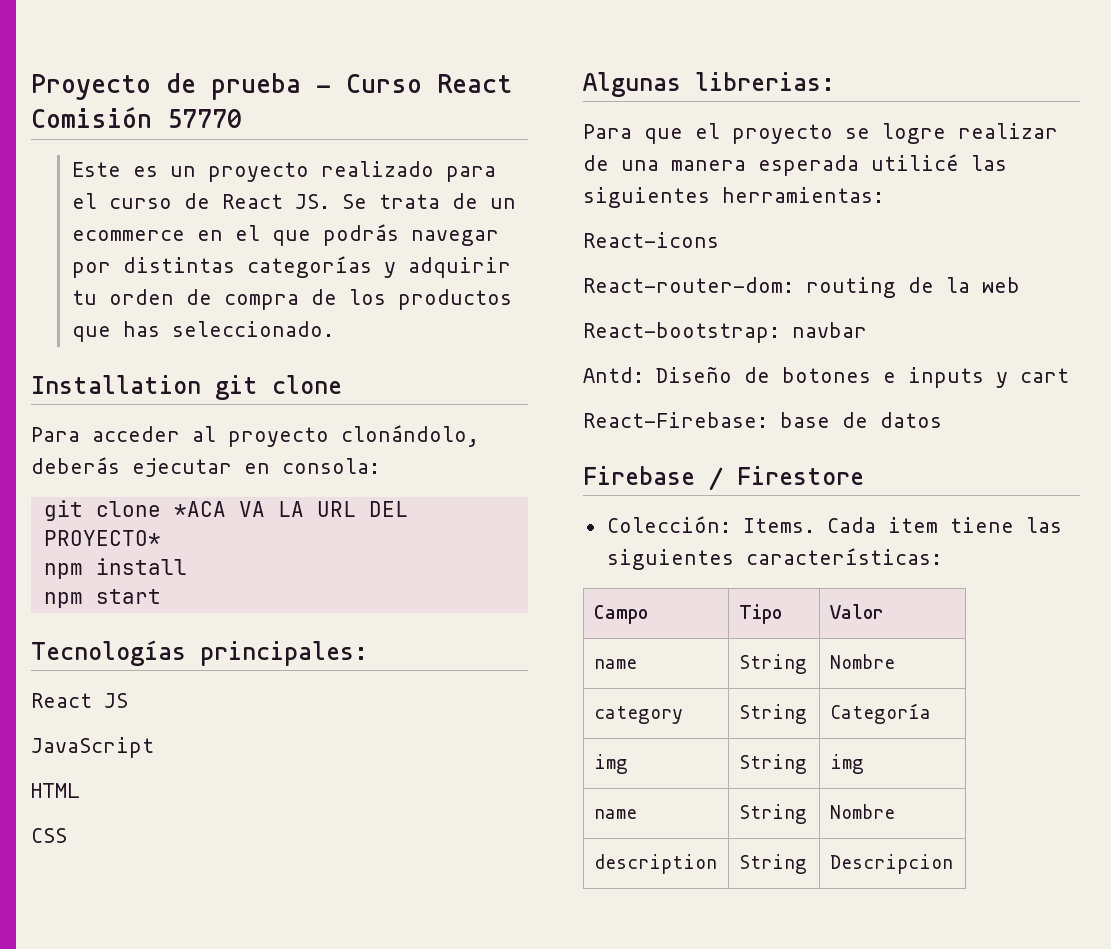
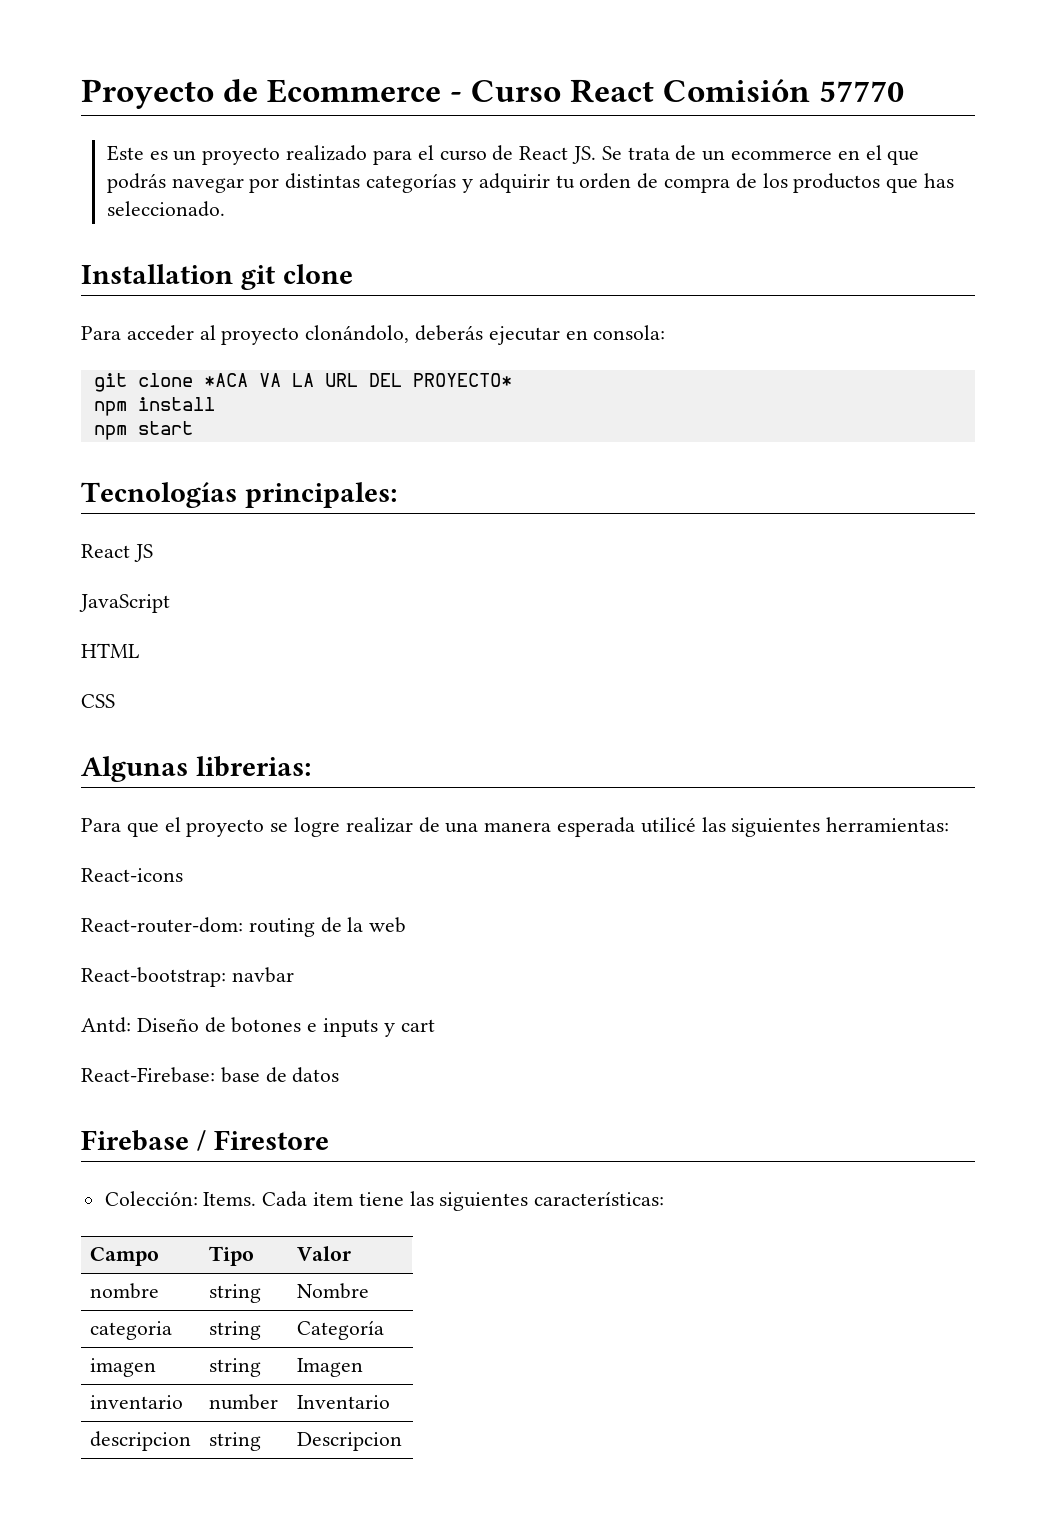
- Proyecto de prueba - Curso React Comisión 57770
+ Proyecto de Ecommerce - Curso React Comisión 57770
  Campo | Tipo | Valor
- name | String | Nombre
- category | String | Categoría
+ nombre | string | Nombre
+ categoria | string | Categoría
- img | String | img
- name | String | Nombre
- description | String | Descripcion
+ imagen | string | Imagen
+ inventario | number | Inventario
+ descripcion | string | Descripcion

